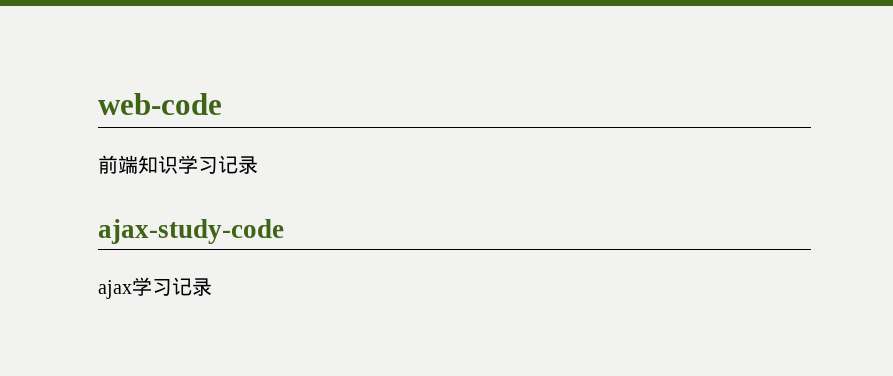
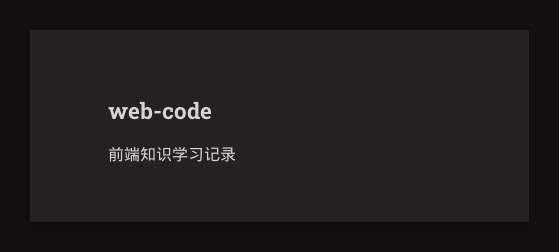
- ajax-study-code
- ajax学习记录

